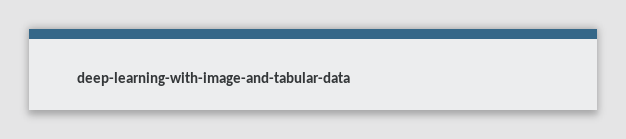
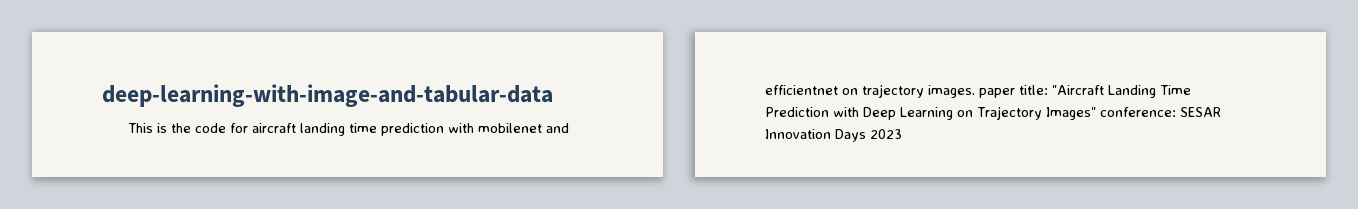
+ This is the code for aircraft landing time prediction with mobilenet and efficientnet on trajectory images. paper title: "Aircraft Landing Time Prediction with Deep Learning on Trajectory Images" conference: SESAR Innovation Days 2023

